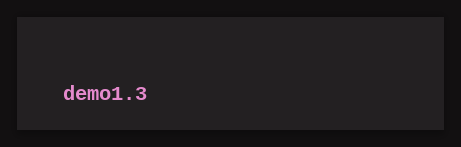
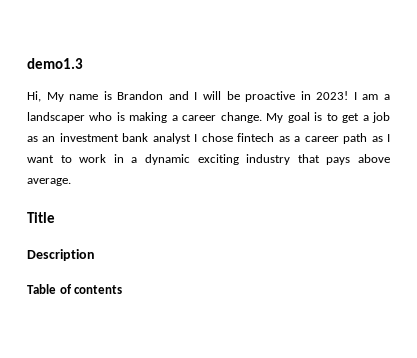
+ Hi, My name is Brandon and I will be proactive in 2023! I am a landscaper who is making a career change. My goal is to get a job as an investment bank analyst I chose fintech as a career path as I want to work in a dynamic exciting industry that pays above average.
+ Title
+ Description
+ Table of contents

